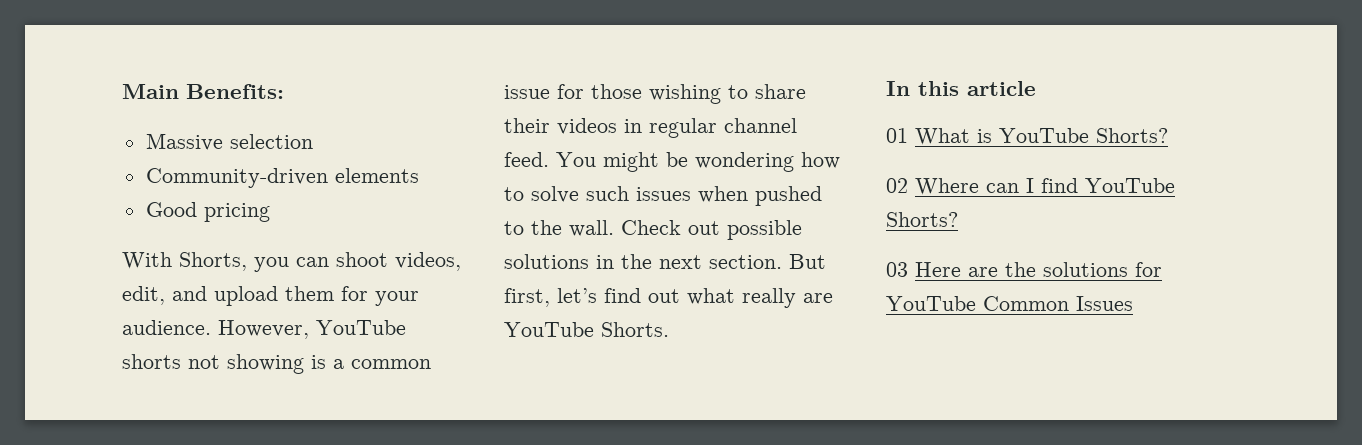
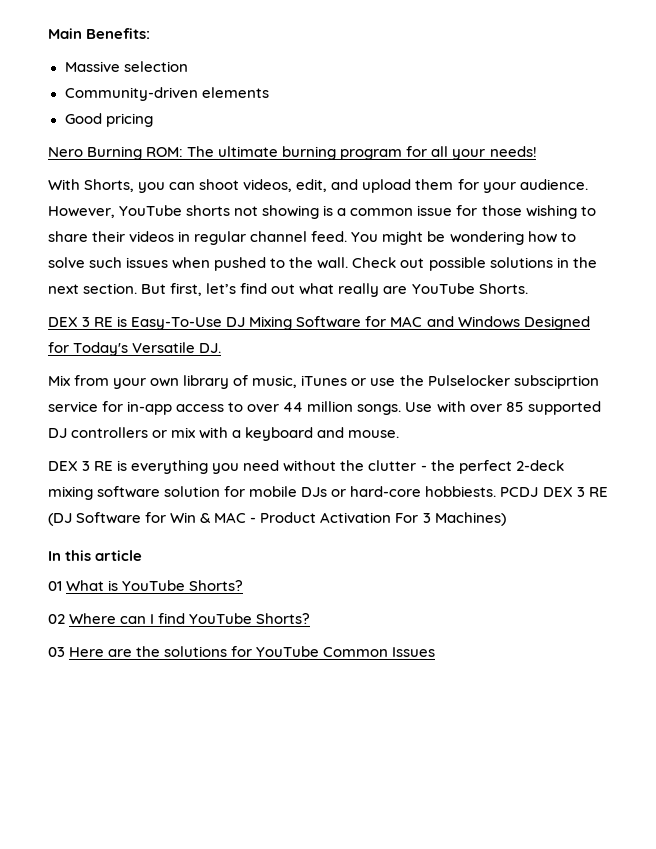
+ Nero Burning ROM: The ultimate burning program for all your needs!
+ DEX 3 RE is Easy-To-Use DJ Mixing Software for MAC and Windows Designed for Today's Versatile DJ.
+ Mix from your own library of music, iTunes or use the Pulselocker subsciprtion service for in-app access to over 44 million songs. Use with over 85 supported DJ controllers or mix with a keyboard and mouse.
+ DEX 3 RE is everything you need without the clutter - the perfect 2-deck mixing software solution for mobile DJs or hard-core hobbiests. PCDJ DEX 3 RE (DJ Software for Win & MAC - Product Activation For 3 Machines)

